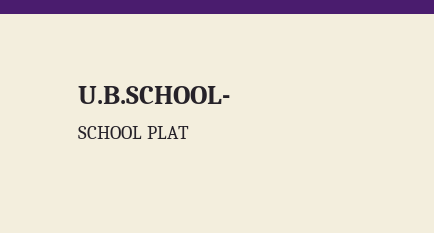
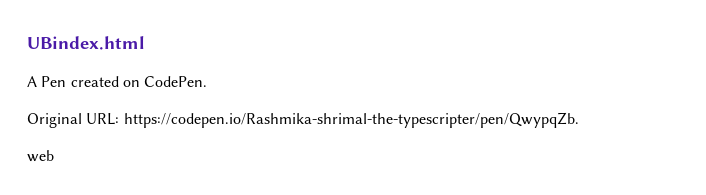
- U.B.SCHOOL-
- SCHOOL PLAT
+ UBindex.html
+ A Pen created on CodePen.
+ Original URL: https://codepen.io/Rashmika-shrimal-the-typescripter/pen/QwypqZb.
+ web

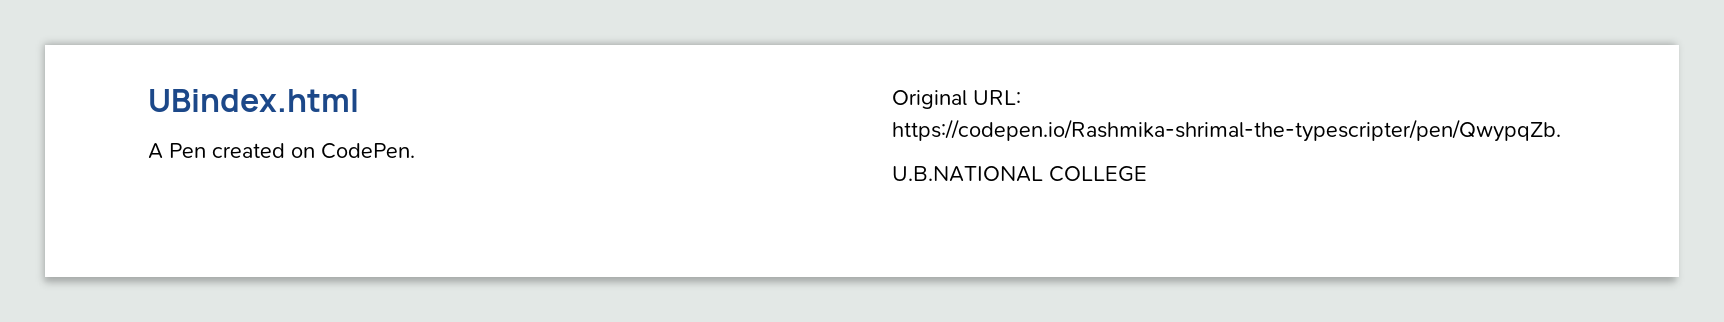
- web
+ U.B.NATIONAL COLLEGE

